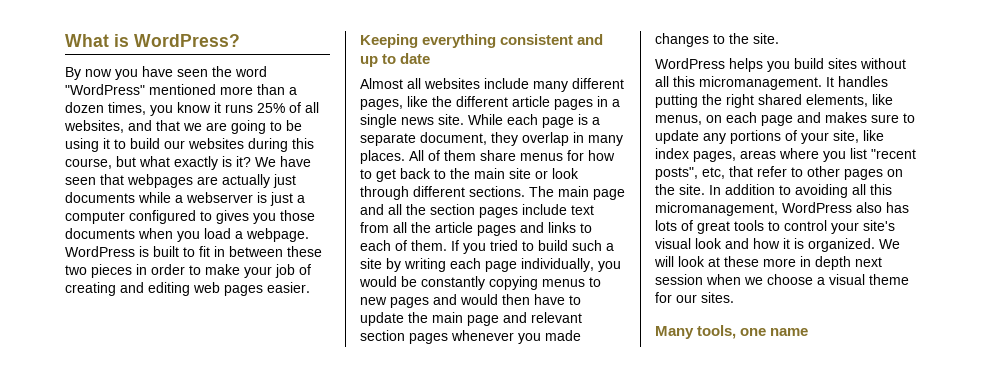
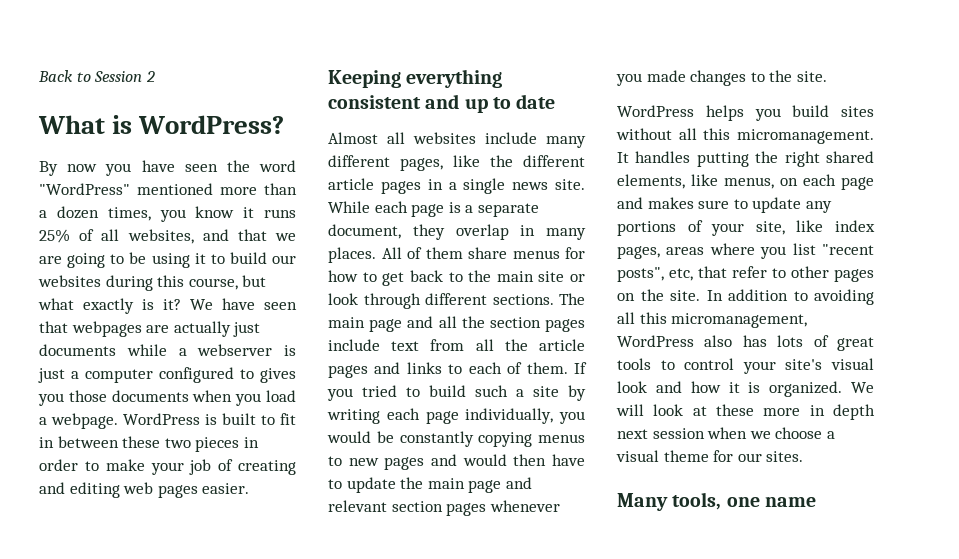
+ Back to Session 2

